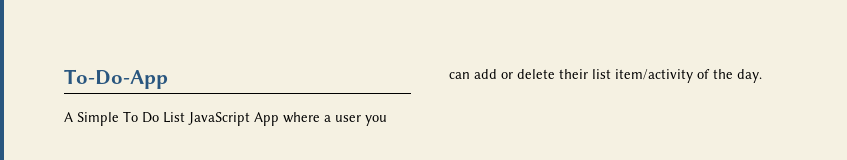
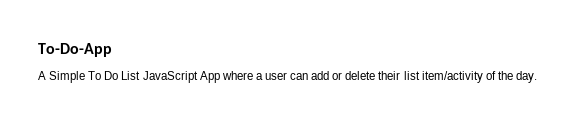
- A Simple To Do List JavaScript App where a user you can add or delete their list item/activity of the day.
+ A Simple To Do List JavaScript App where a user can add or delete their list item/activity of the day.

